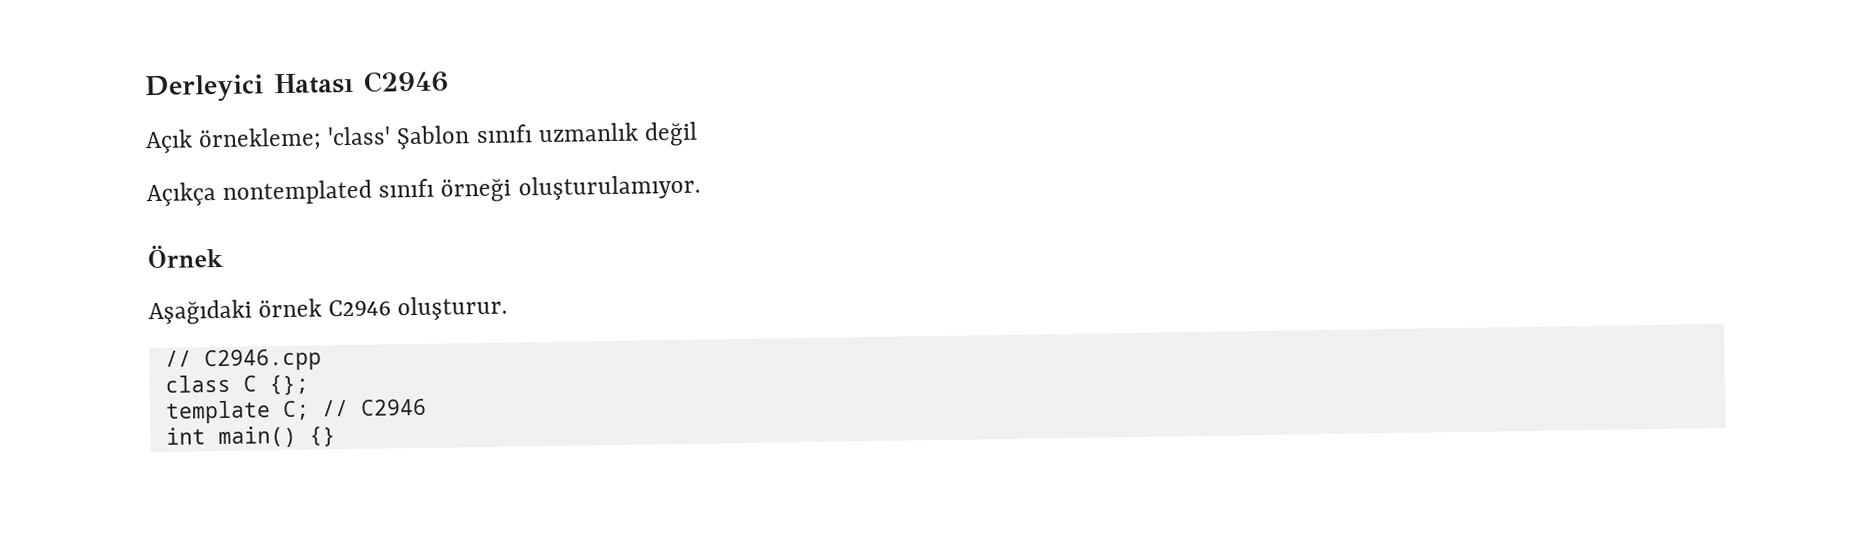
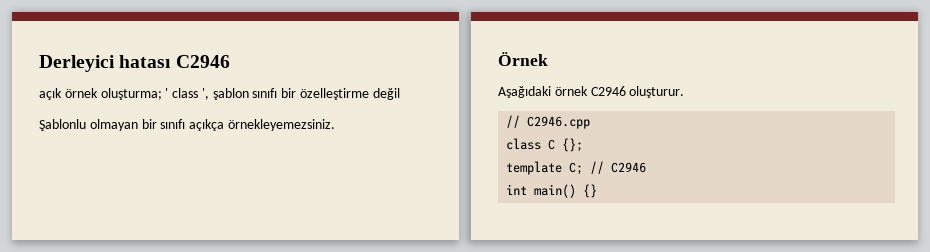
- Derleyici Hatası C2946
- Açık örnekleme; 'class' Şablon sınıfı uzmanlık değil
- Açıkça nontemplated sınıfı örneği oluşturulamıyor.
+ Derleyici hatası C2946
+ açık örnek oluşturma; ' class ', şablon sınıfı bir özelleştirme değil
+ Şablonlu olmayan bir sınıfı açıkça örnekleyemezsiniz.

